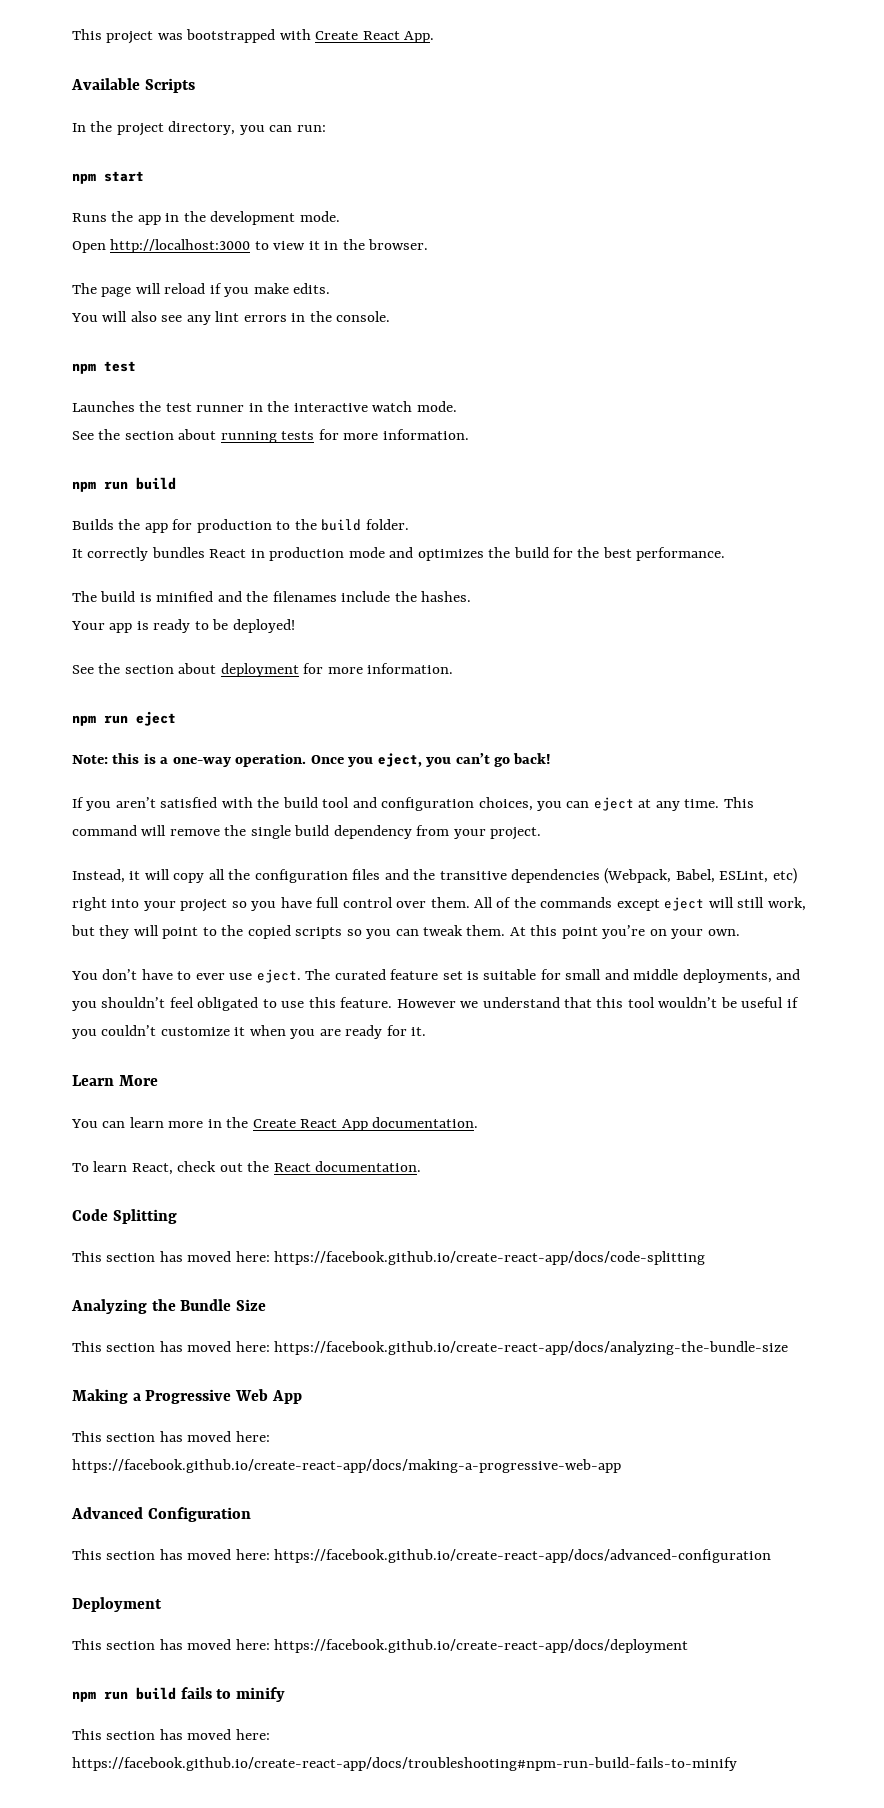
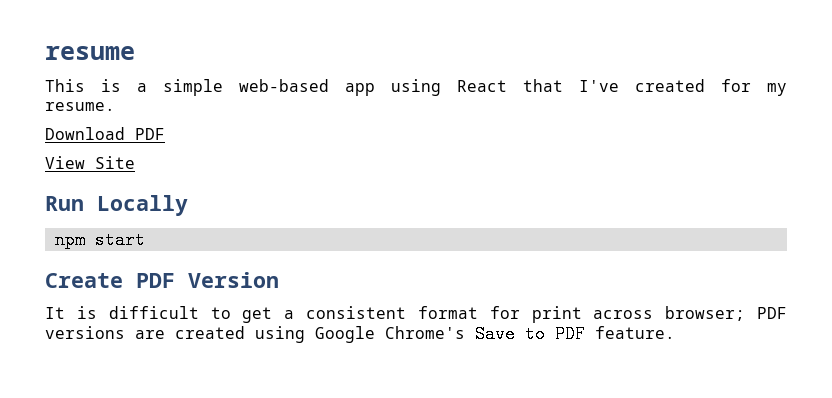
- This project was bootstrapped with Create React App.
- Available Scripts
- In the project directory, you can run:
+ resume
+ This is a simple web-based app using React that I've created for my resume.
+ Download PDF
+ View Site
+ Run Locally
  npm start
- Runs the app in the development mode.
- Open http://localhost:3000 to view it in the browser.
- The page will reload if you make edits.
- You will also see any lint errors in the console.
- npm test
- Launches the test runner in the interactive watch mode.
- See the section about running tests for more information.
- npm run build
- Builds the app for production to the build folder.
- It correctly bundles React in production mode and optimizes the build for the best performance.
- The build is minified and the filenames include the hashes.
- Your app is ready to be deployed!
- See the section about deployment for more information.
- npm run eject
- Note: this is a one-way operation. Once you eject, you can’t go back!
- If you aren’t satisfied with the build tool and configuration choices, you can eject at any time. This command will remove the single build dependency from your project.
- Instead, it will copy all the configuration files and the transitive dependencies (Webpack, Babel, ESLint, etc) right into your project so you have full control over them. All of the commands except eject will still work, but they will point to the copied scripts so you can tweak them. At this point you’re on your own.
- You don’t have to ever use eject. The curated feature set is suitable for small and middle deployments, and you shouldn’t feel obligated to use this feature. However we understand that this tool wouldn’t be useful if you couldn’t customize it when you are ready for it.
- Learn More
- You can learn more in the Create React App documentation.
- To learn React, check out the React documentation.
- Code Splitting
- This section has moved here: https://facebook.github.io/create-react-app/docs/code-splitting
- Analyzing the Bundle Size
- This section has moved here: https://facebook.github.io/create-react-app/docs/analyzing-the-bundle-size
- Making a Progressive Web App
- This section has moved here: https://facebook.github.io/create-react-app/docs/making-a-progressive-web-app
- Advanced Configuration
- This section has moved here: https://facebook.github.io/create-react-app/docs/advanced-configuration
- Deployment
- This section has moved here: https://facebook.github.io/create-react-app/docs/deployment
- npm run build fails to minify
- This section has moved here: https://facebook.github.io/create-react-app/docs/troubleshooting#npm-run-build-fails-to-minify
+ Create PDF Version
+ It is difficult to get a consistent format for print across browser; PDF versions are created using Google Chrome's Save to PDF feature.

